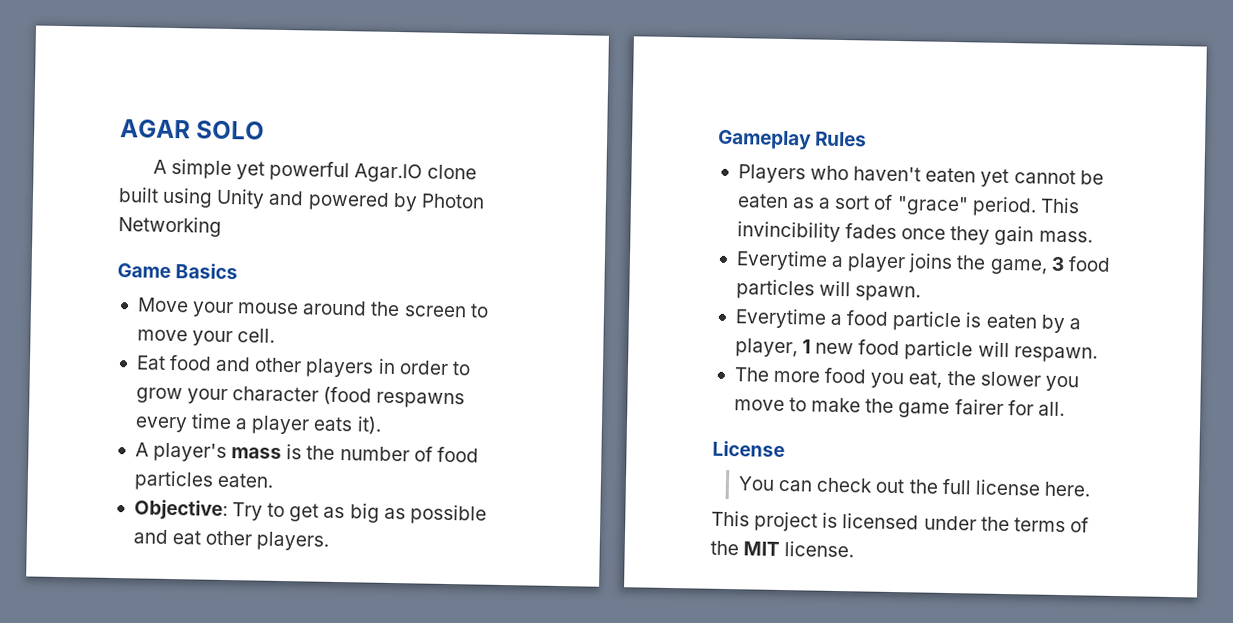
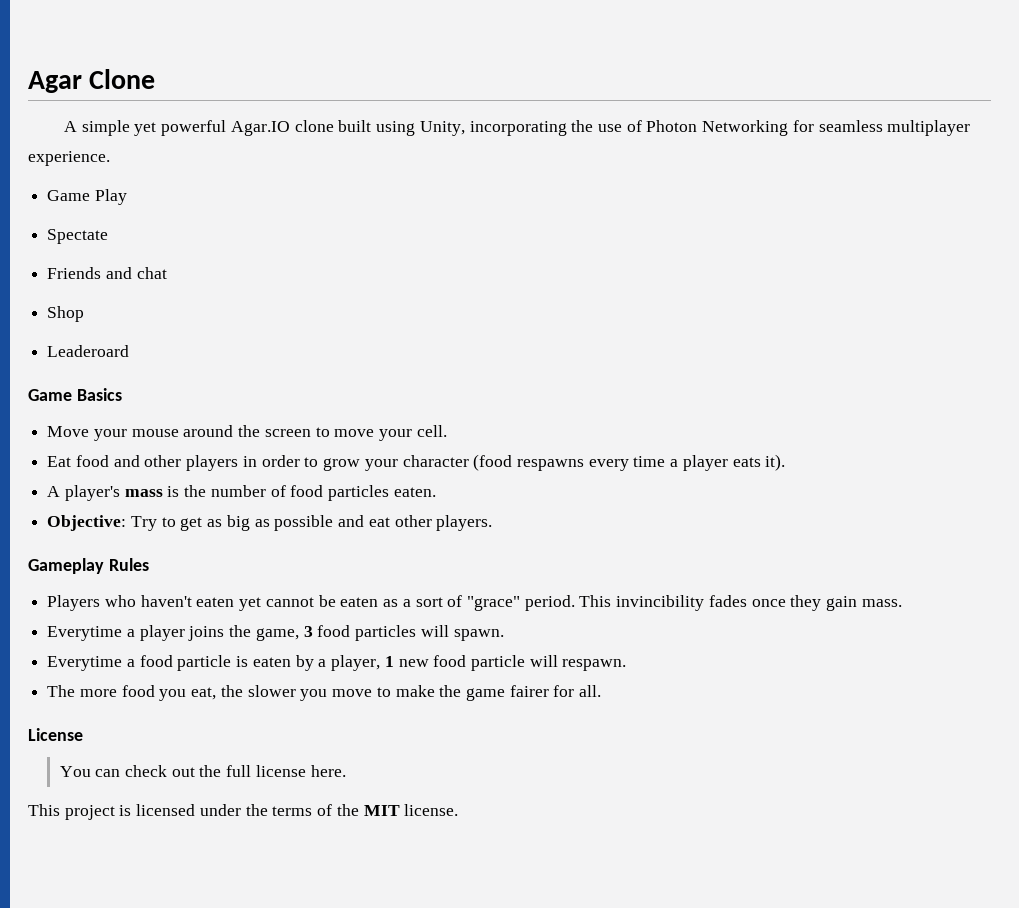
- AGAR SOLO
+ Agar Clone
- A simple yet powerful Agar.IO clone built using Unity and powered by Photon Networking
+ A simple yet powerful Agar.IO clone built using Unity, incorporating the use of Photon Networking for seamless multiplayer experience.
+ Game Play
+ Spectate
+ Friends and chat
+ Shop
+ Leaderoard

